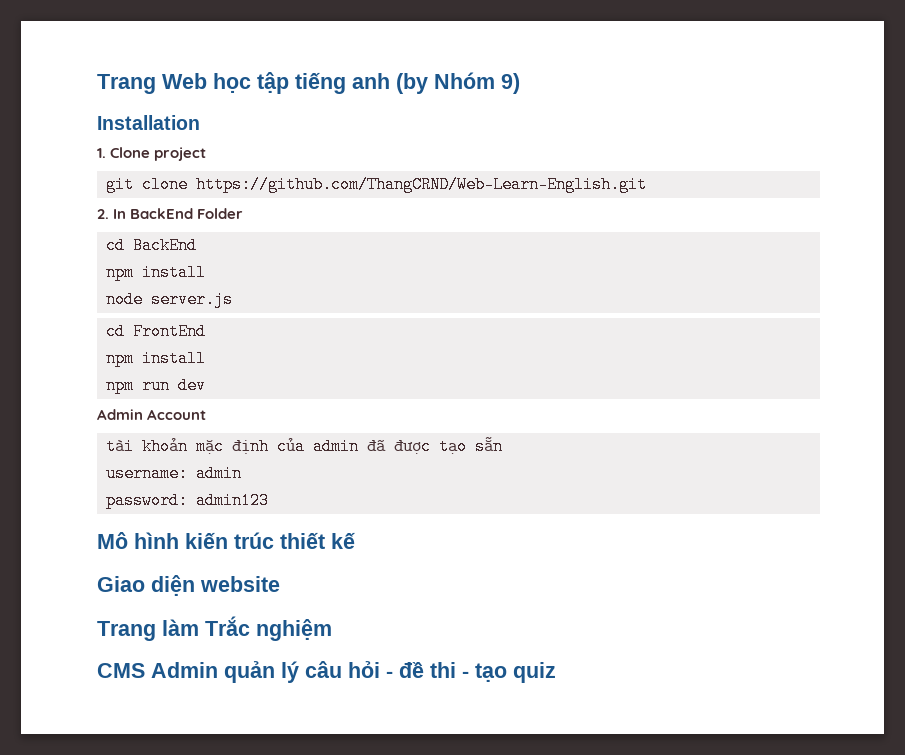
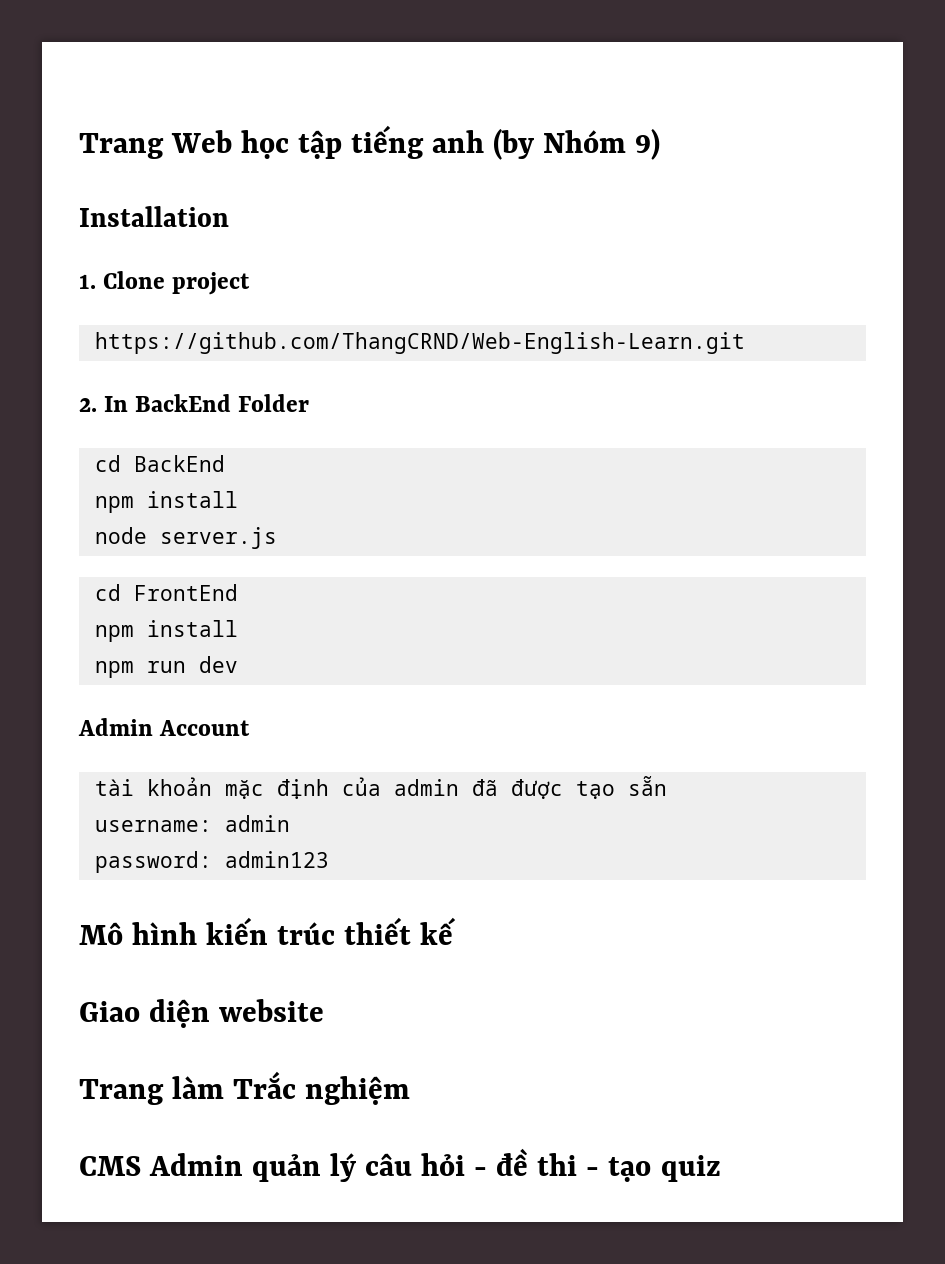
- git clone https://github.com/ThangCRND/Web-Learn-English.git
+ https://github.com/ThangCRND/Web-English-Learn.git

